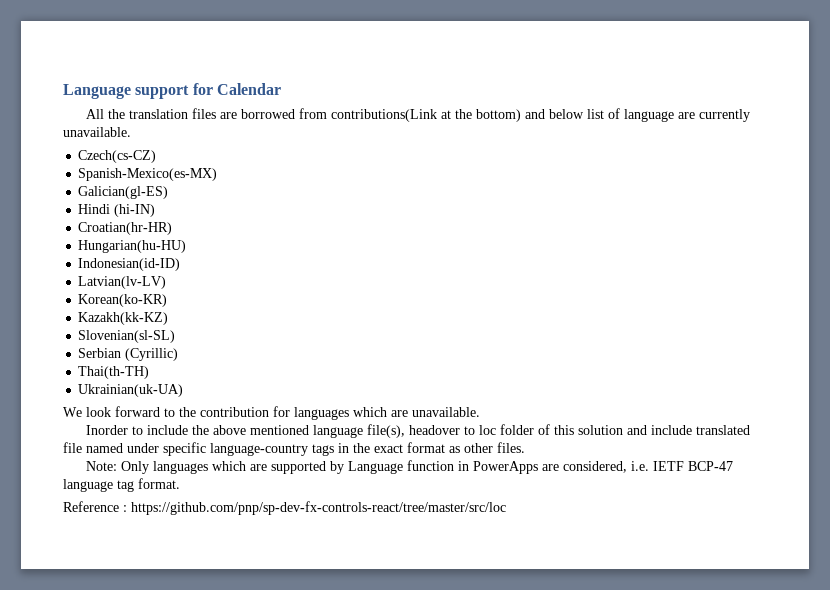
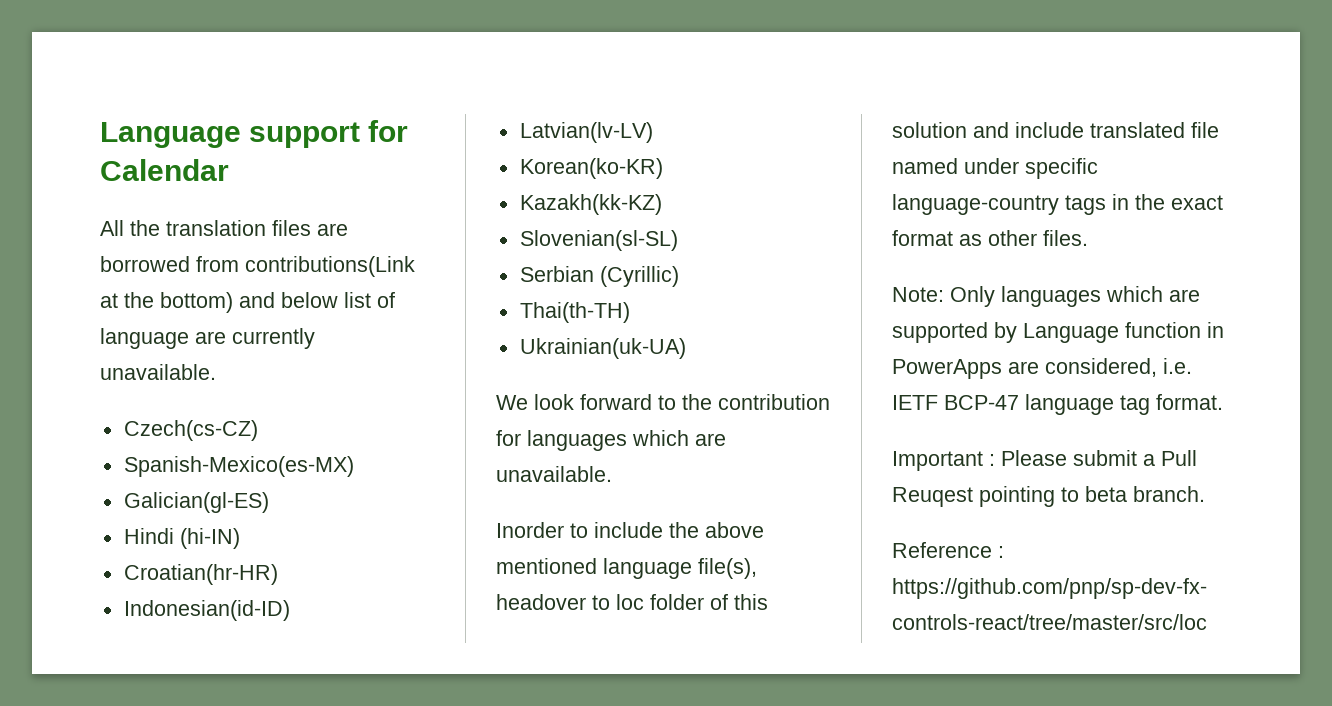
- Hungarian(hu-HU)
+ Important : Please submit a Pull Reuqest pointing to beta branch.

